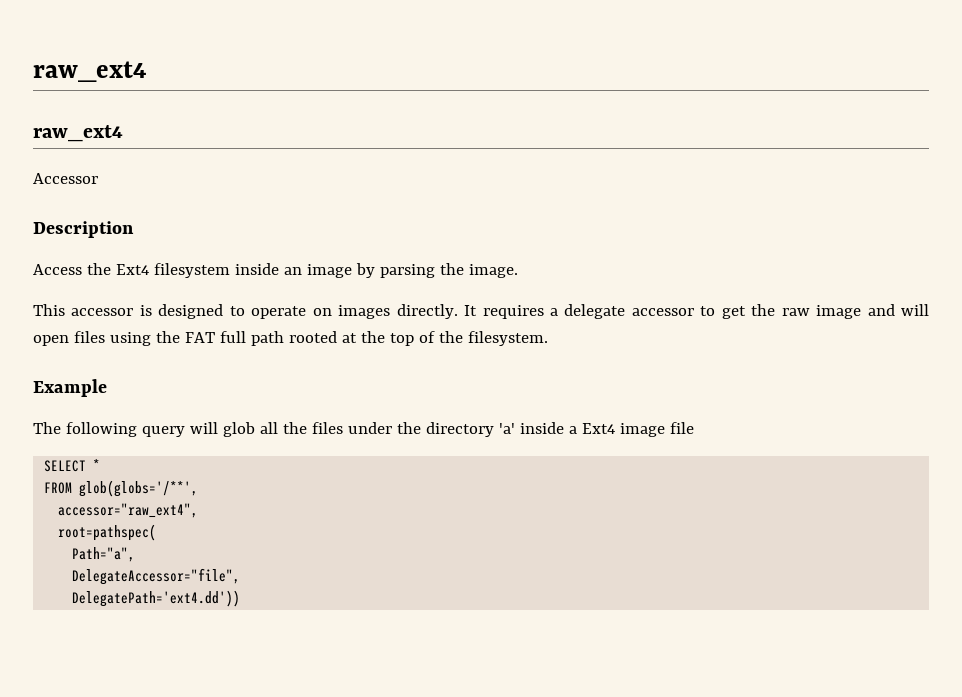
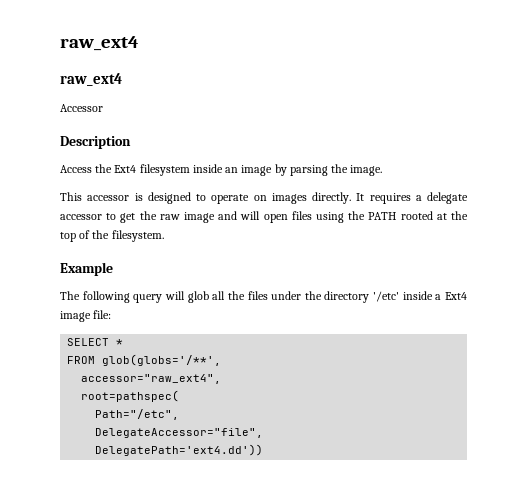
- It requires a delegate accessor to get the raw image and will open files using the FAT full path rooted at the top of the filesystem.
+ It requires a delegate accessor to get the raw image and will open files using the PATH rooted at the top of the filesystem.
- The following query will glob all the files under the directory 'a' inside a Ext4 image file
+ The following query will glob all the files under the directory '/etc' inside a Ext4 image file:
- Path="a",
+ Path="/etc",

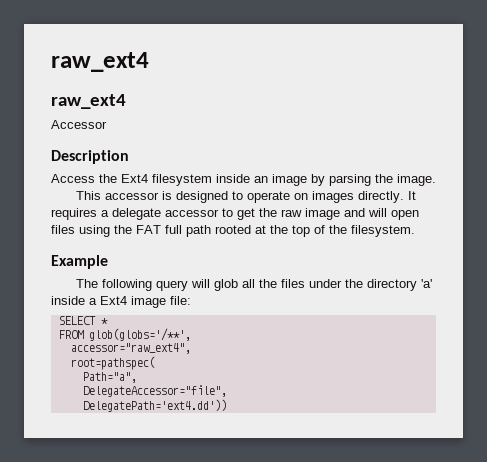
- It requires a delegate accessor to get the raw image and will open files using the PATH rooted at the top of the filesystem.
+ It requires a delegate accessor to get the raw image and will open files using the FAT full path rooted at the top of the filesystem.
- The following query will glob all the files under the directory '/etc' inside a Ext4 image file:
+ The following query will glob all the files under the directory 'a' inside a Ext4 image file:
- Path="/etc",
+ Path="a",

